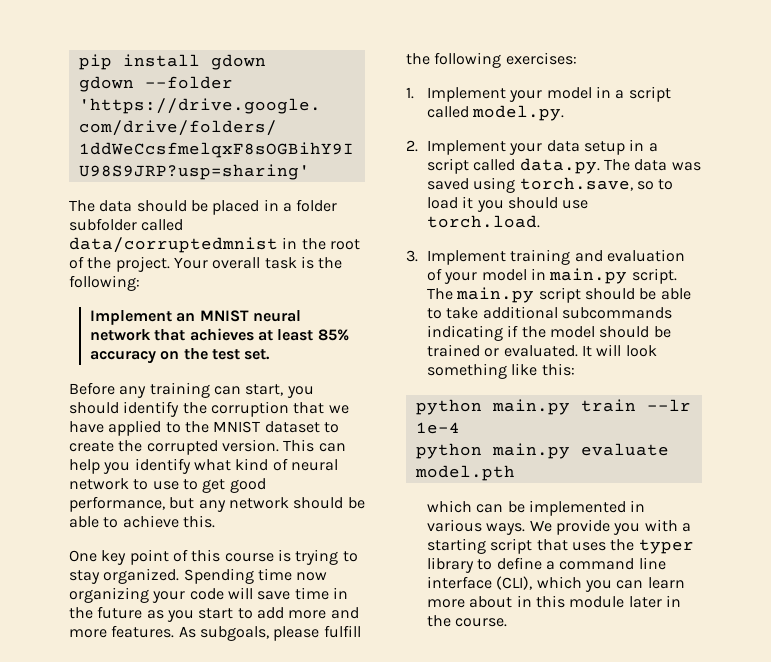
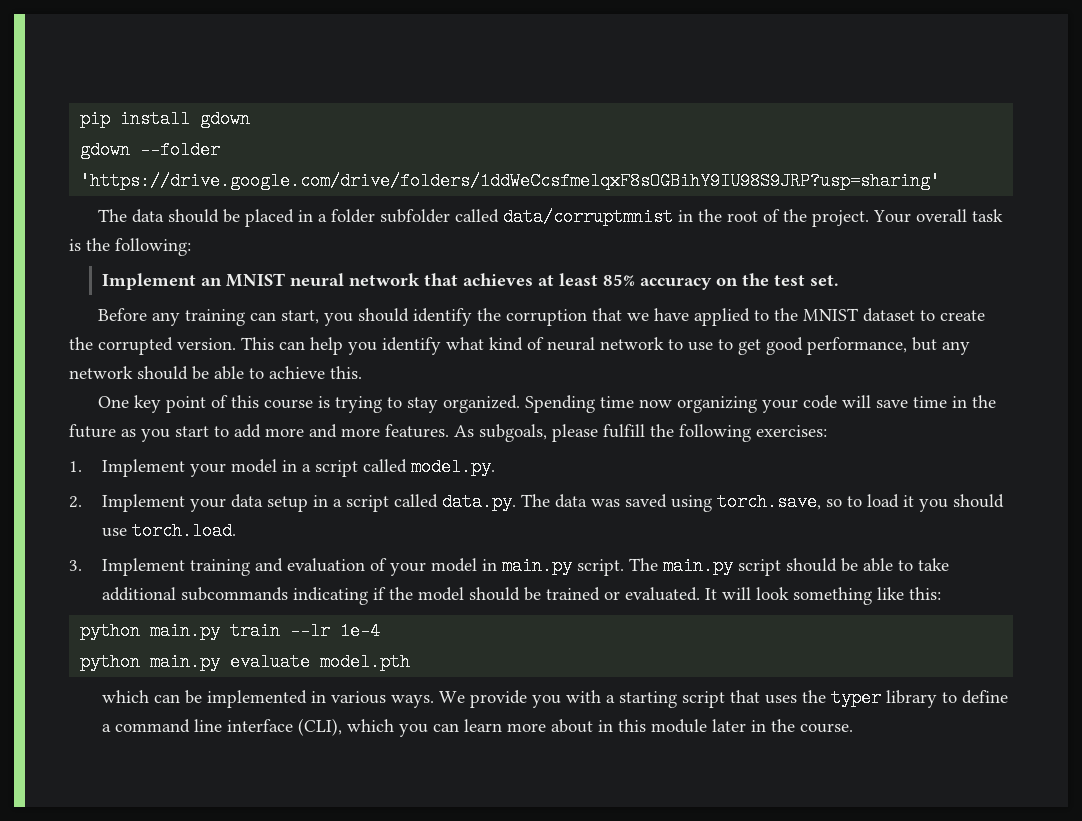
- The data should be placed in a folder subfolder called data/corruptedmnist in the root of the project.
+ The data should be placed in a folder subfolder called data/corruptmnist in the root of the project.

